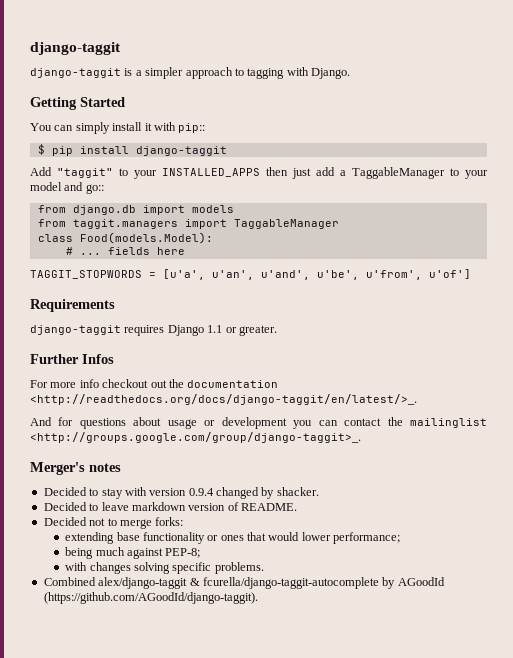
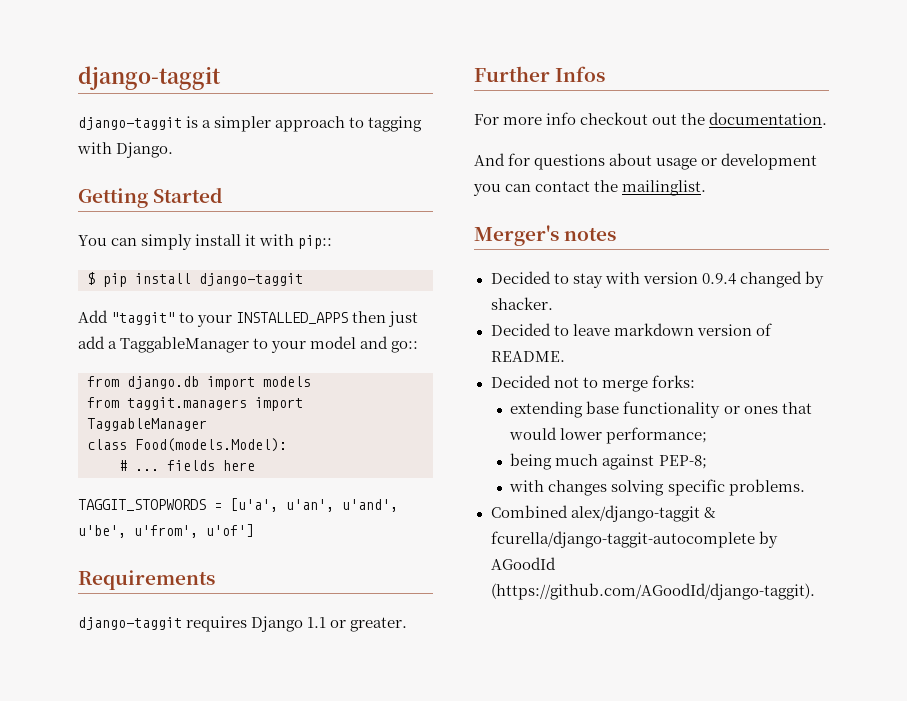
- For more info checkout out the documentation <http://readthedocs.org/docs/django-taggit/en/latest/>_.
+ For more info checkout out the documentation.
- And for questions about usage or development you can contact the mailinglist <http://groups.google.com/group/django-taggit>_.
+ And for questions about usage or development you can contact the mailinglist.

